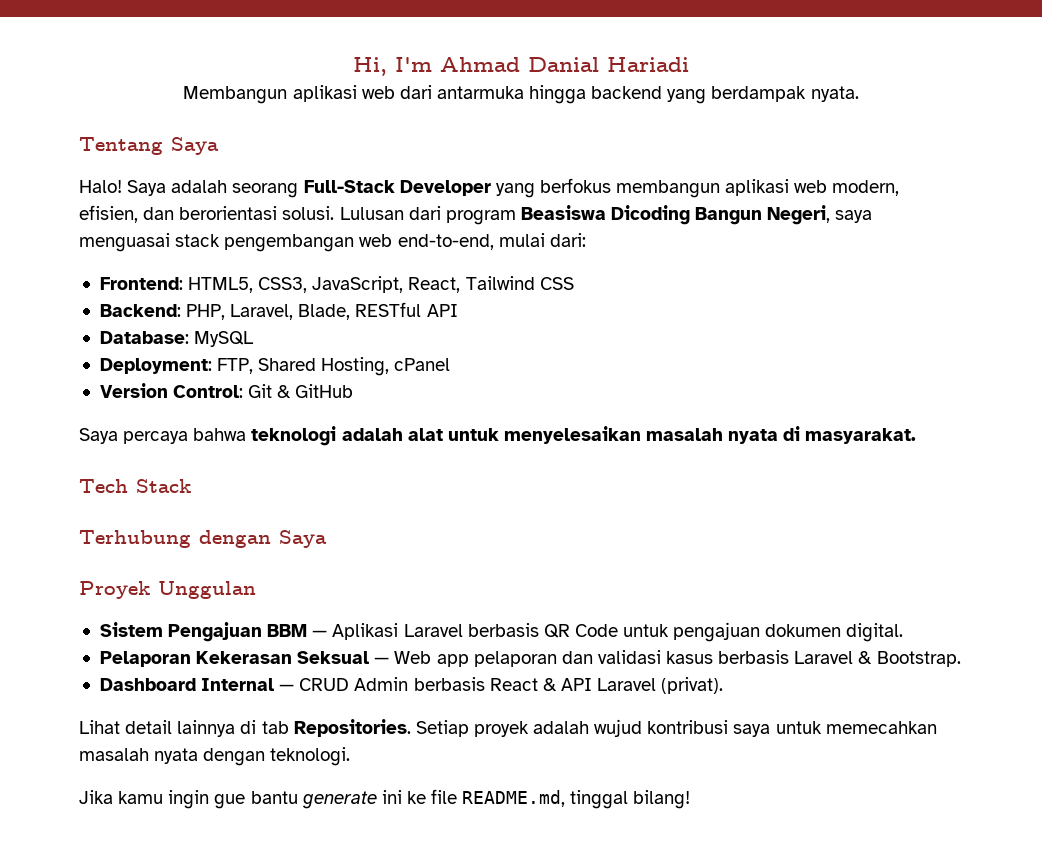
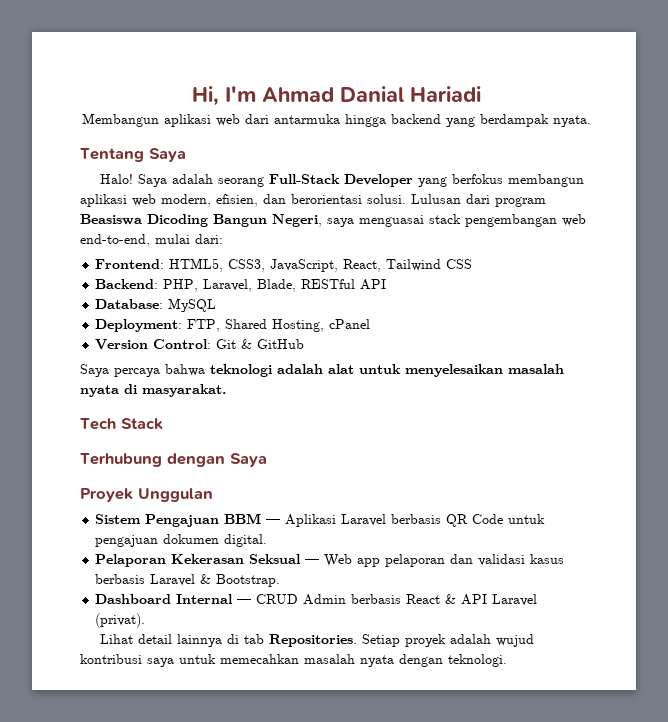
- Jika kamu ingin gue bantu generate ini ke file README.md, tinggal bilang!

